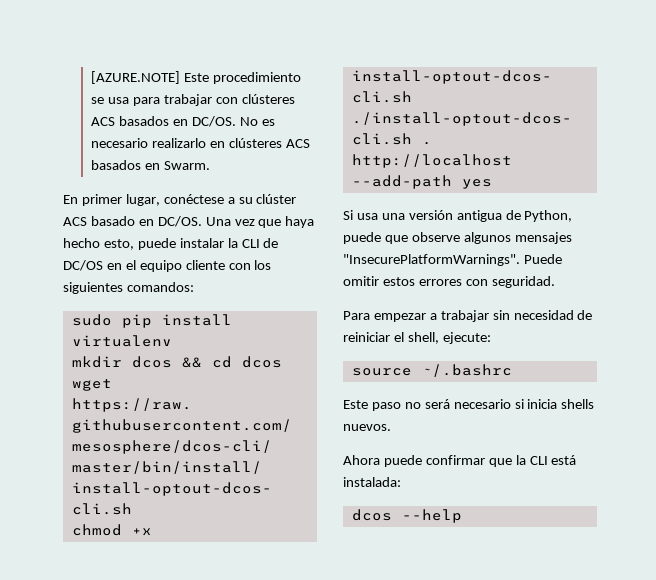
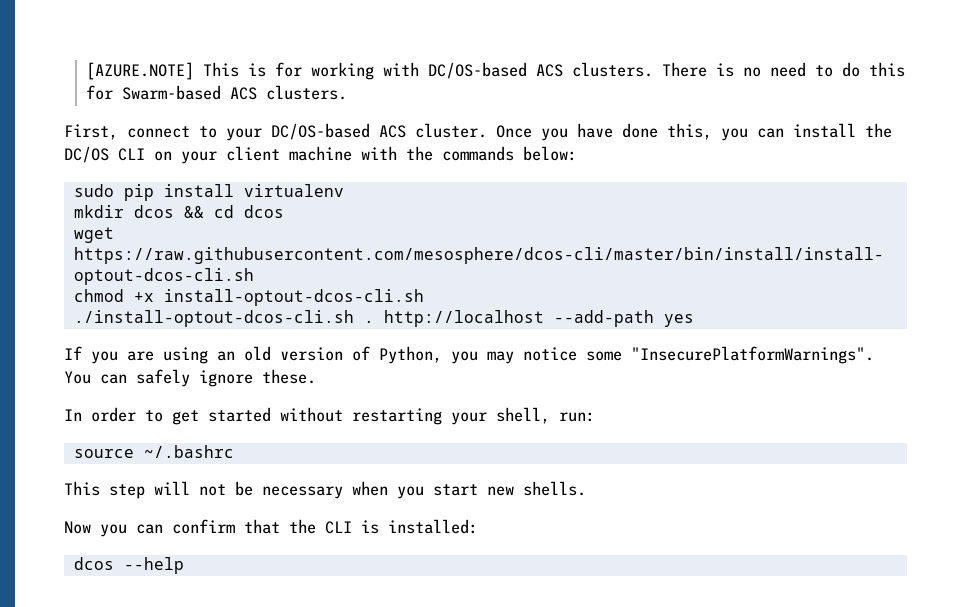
- [AZURE.NOTE] Este procedimiento se usa para trabajar con clústeres ACS basados en DC/OS. No es necesario realizarlo en clústeres ACS basados en Swarm.
- En primer lugar, conéctese a su clúster ACS basado en DC/OS. Una vez que haya hecho esto, puede instalar la CLI de DC/OS en el equipo cliente con los siguientes comandos:
+ [AZURE.NOTE] This is for working with DC/OS-based ACS clusters. There is no need to do this for Swarm-based ACS clusters.
+ First, connect to your DC/OS-based ACS cluster. Once you have done this, you can install the DC/OS CLI on your client machine with the commands below:
- Si usa una versión antigua de Python, puede que observe algunos mensajes "InsecurePlatformWarnings". Puede omitir estos errores con seguridad.
- Para empezar a trabajar sin necesidad de reiniciar el shell, ejecute:
+ If you are using an old version of Python, you may notice some "InsecurePlatformWarnings". You can safely ignore these.
+ In order to get started without restarting your shell, run:
  source ~/.bashrc
- Este paso no será necesario si inicia shells nuevos.
- Ahora puede confirmar que la CLI está instalada:
+ This step will not be necessary when you start new shells.
+ Now you can confirm that the CLI is installed:

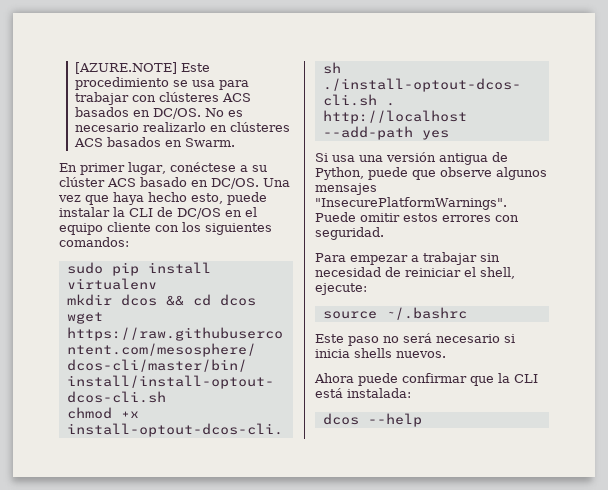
- [AZURE.NOTE] This is for working with DC/OS-based ACS clusters. There is no need to do this for Swarm-based ACS clusters.
- First, connect to your DC/OS-based ACS cluster. Once you have done this, you can install the DC/OS CLI on your client machine with the commands below:
+ [AZURE.NOTE] Este procedimiento se usa para trabajar con clústeres ACS basados en DC/OS. No es necesario realizarlo en clústeres ACS basados en Swarm.
+ En primer lugar, conéctese a su clúster ACS basado en DC/OS. Una vez que haya hecho esto, puede instalar la CLI de DC/OS en el equipo cliente con los siguientes comandos:
- If you are using an old version of Python, you may notice some "InsecurePlatformWarnings". You can safely ignore these.
- In order to get started without restarting your shell, run:
+ Si usa una versión antigua de Python, puede que observe algunos mensajes "InsecurePlatformWarnings". Puede omitir estos errores con seguridad.
+ Para empezar a trabajar sin necesidad de reiniciar el shell, ejecute:
  source ~/.bashrc
- This step will not be necessary when you start new shells.
- Now you can confirm that the CLI is installed:
+ Este paso no será necesario si inicia shells nuevos.
+ Ahora puede confirmar que la CLI está instalada:

